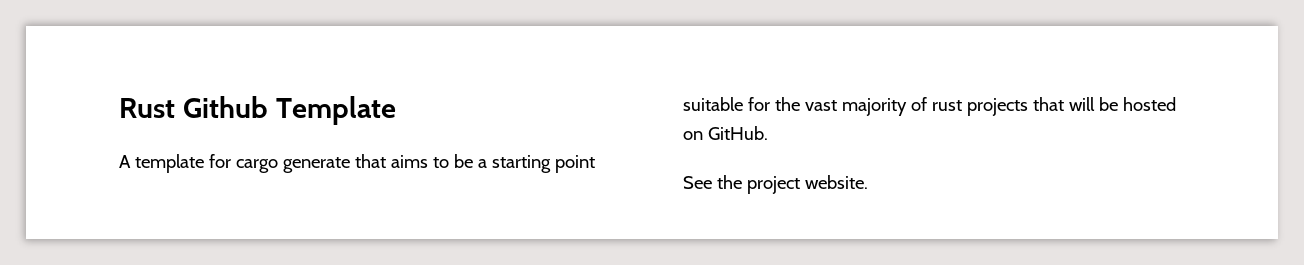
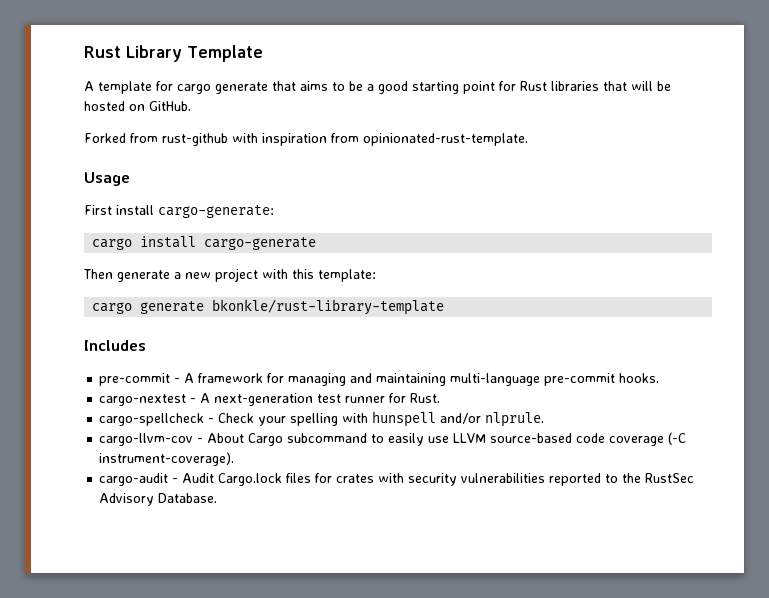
- Rust Github Template
+ Rust Library Template
- A template for cargo generate that aims to be a starting point suitable for the vast majority of rust projects that will be hosted on GitHub.
+ A template for cargo generate that aims to be a good starting point for Rust libraries that will be hosted on GitHub.
- See the project website.
+ Forked from rust-github with inspiration from opinionated-rust-template.
+ Usage
+ First install cargo-generate:
+ cargo install cargo-generate
+ Then generate a new project with this template:
+ cargo generate bkonkle/rust-library-template
+ Includes
+ pre-commit - A framework for managing and maintaining multi-language pre-commit hooks.
+ cargo-nextest - A next-generation test runner for Rust.
+ cargo-spellcheck - Check your spelling with hunspell and/or nlprule.
+ cargo-llvm-cov - About Cargo subcommand to easily use LLVM source-based code coverage (-C instrument-coverage).
+ cargo-audit - Audit Cargo.lock files for crates with security vulnerabilities reported to the RustSec Advisory Database.

